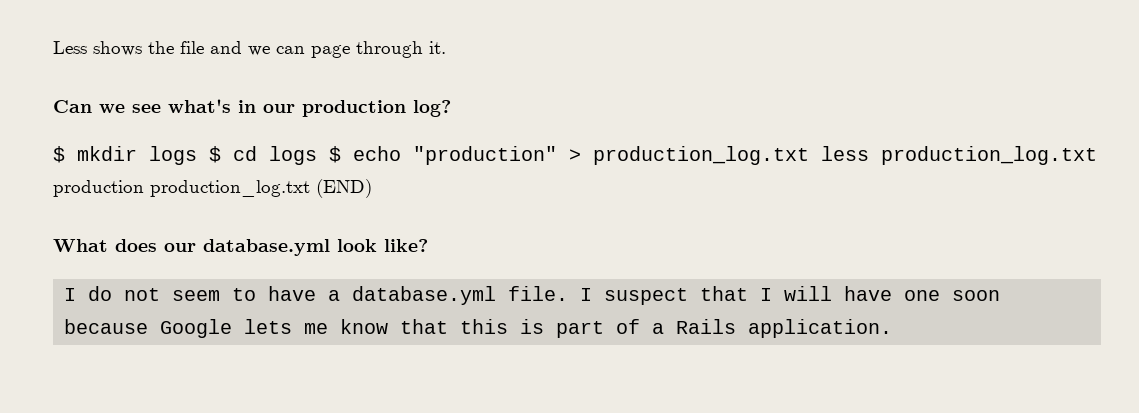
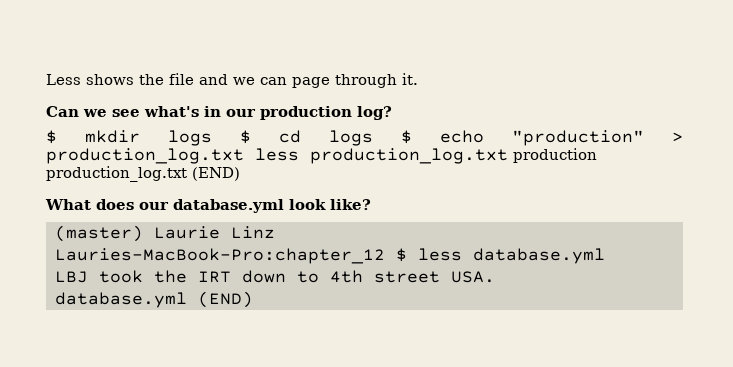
- I do not seem to have a database.yml file. I suspect that I will have one soon because Google lets me know that this is part of a Rails application.
+ (master) Laurie Linz
+ Lauries-MacBook-Pro:chapter_12 $ less database.yml
+ LBJ took the IRT down to 4th street USA.
+ database.yml (END)

